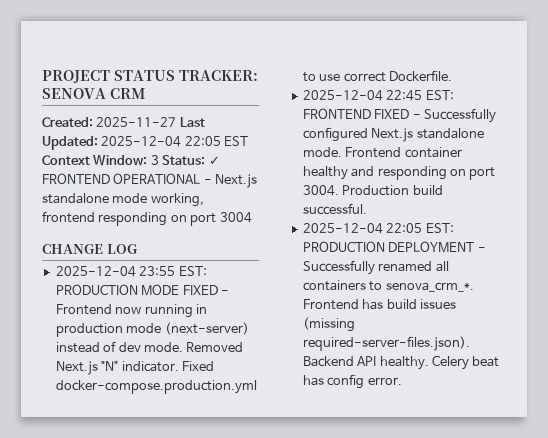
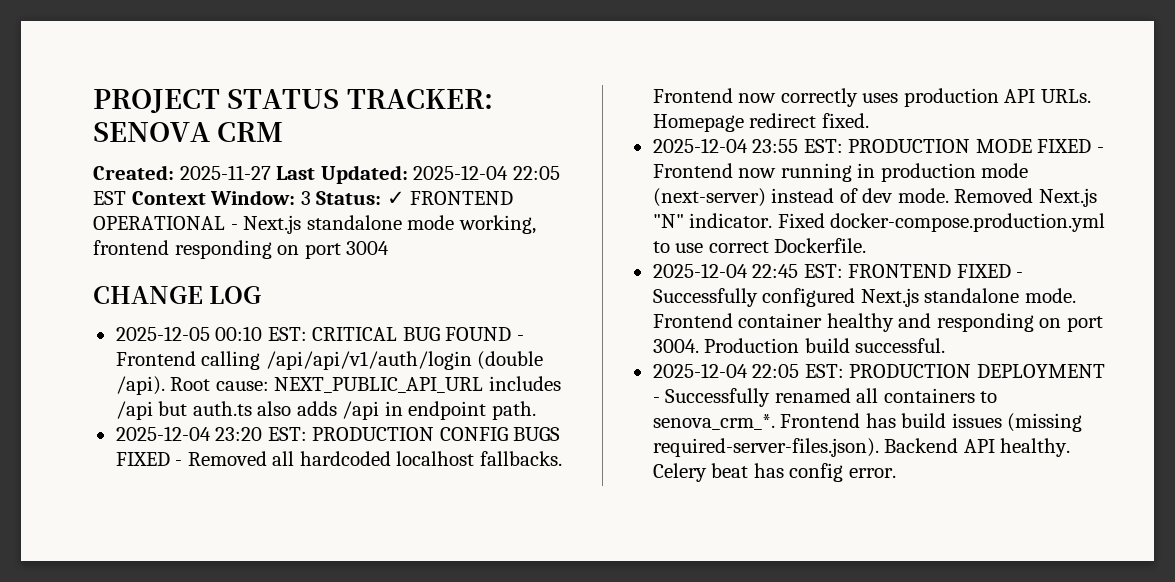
+ 2025-12-05 00:10 EST: CRITICAL BUG FOUND - Frontend calling /api/api/v1/auth/login (double /api). Root cause: NEXT_PUBLIC_API_URL includes /api but auth.ts also adds /api in endpoint path.
+ 2025-12-04 23:20 EST: PRODUCTION CONFIG BUGS FIXED - Removed all hardcoded localhost fallbacks. Frontend now correctly uses production API URLs. Homepage redirect fixed.

